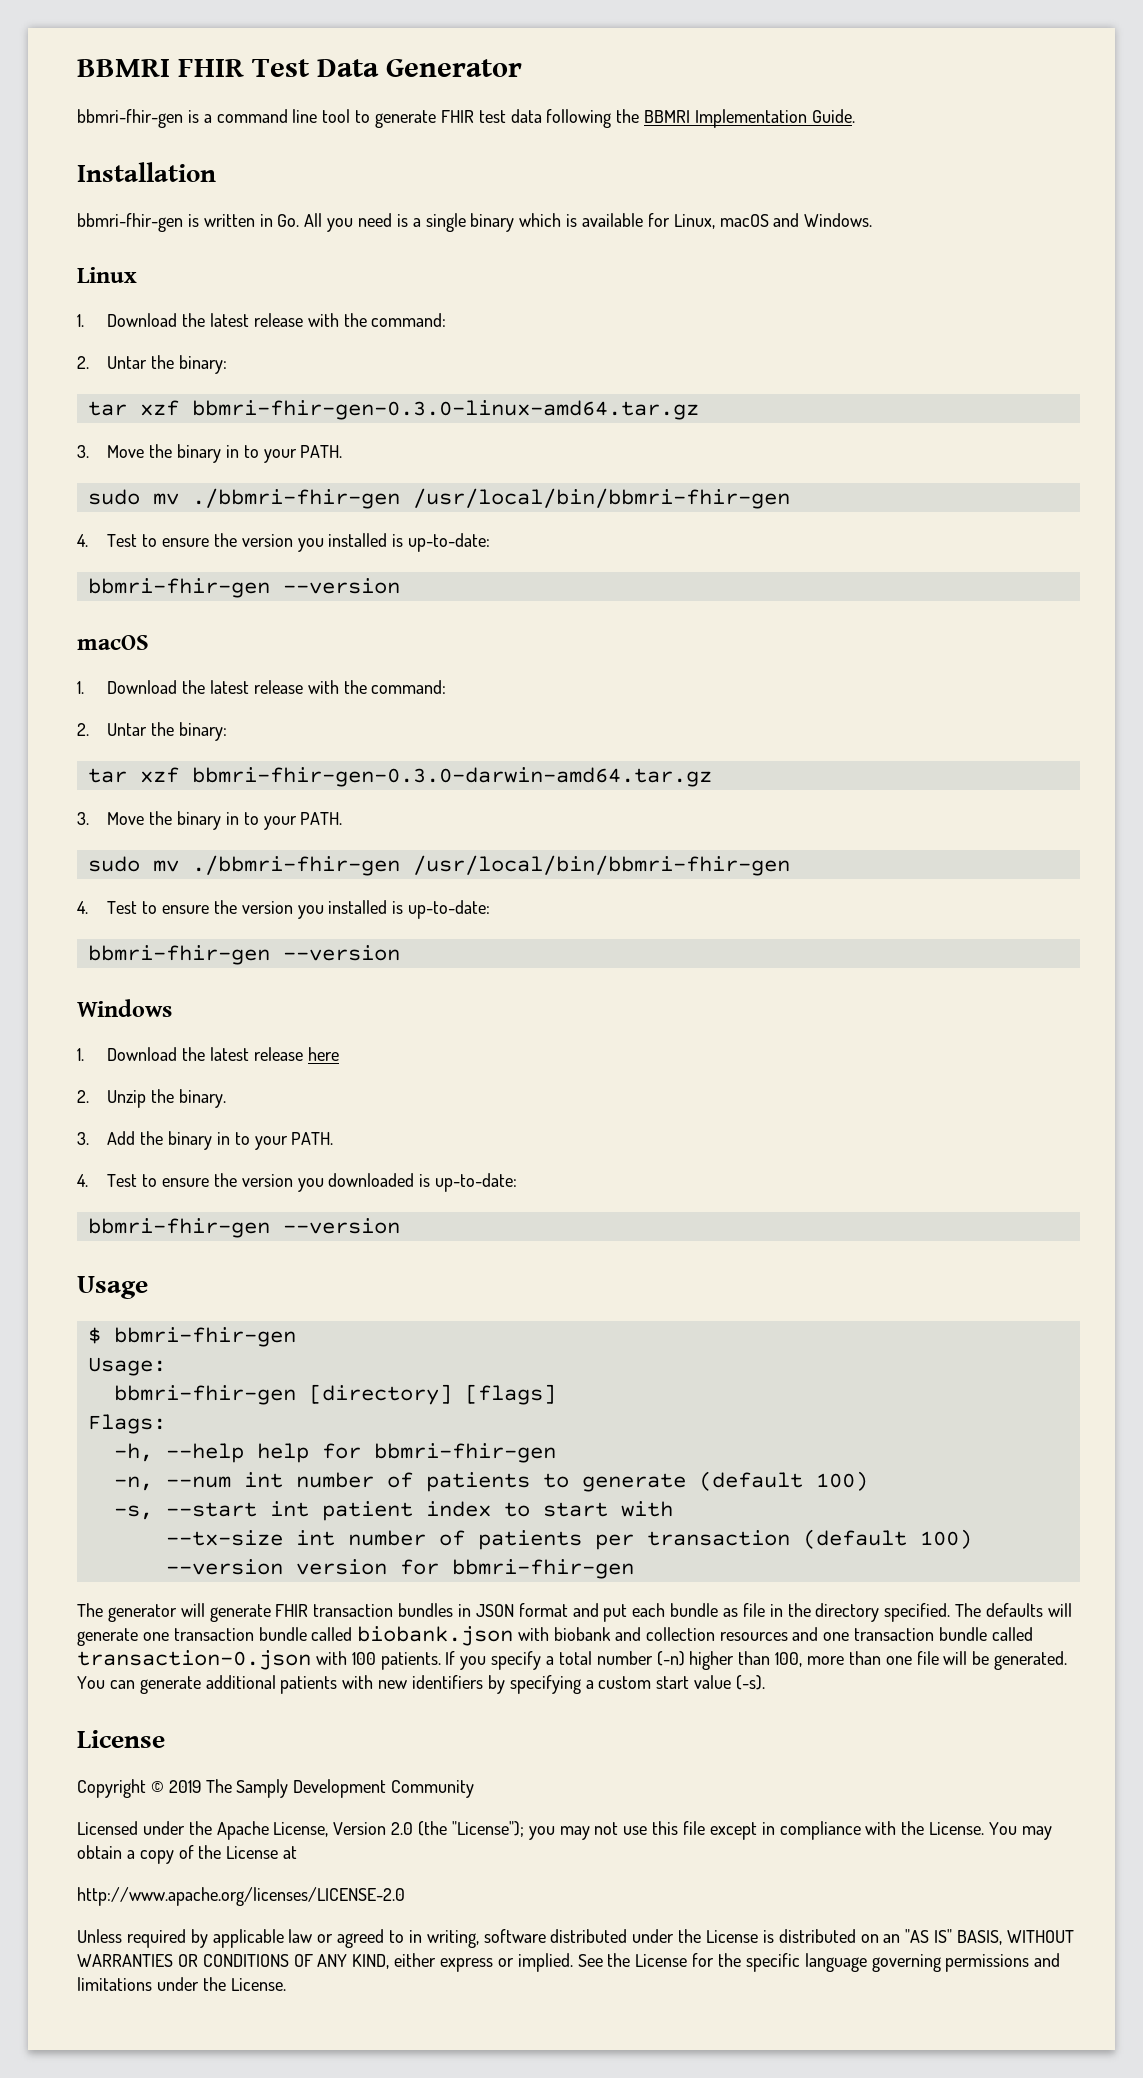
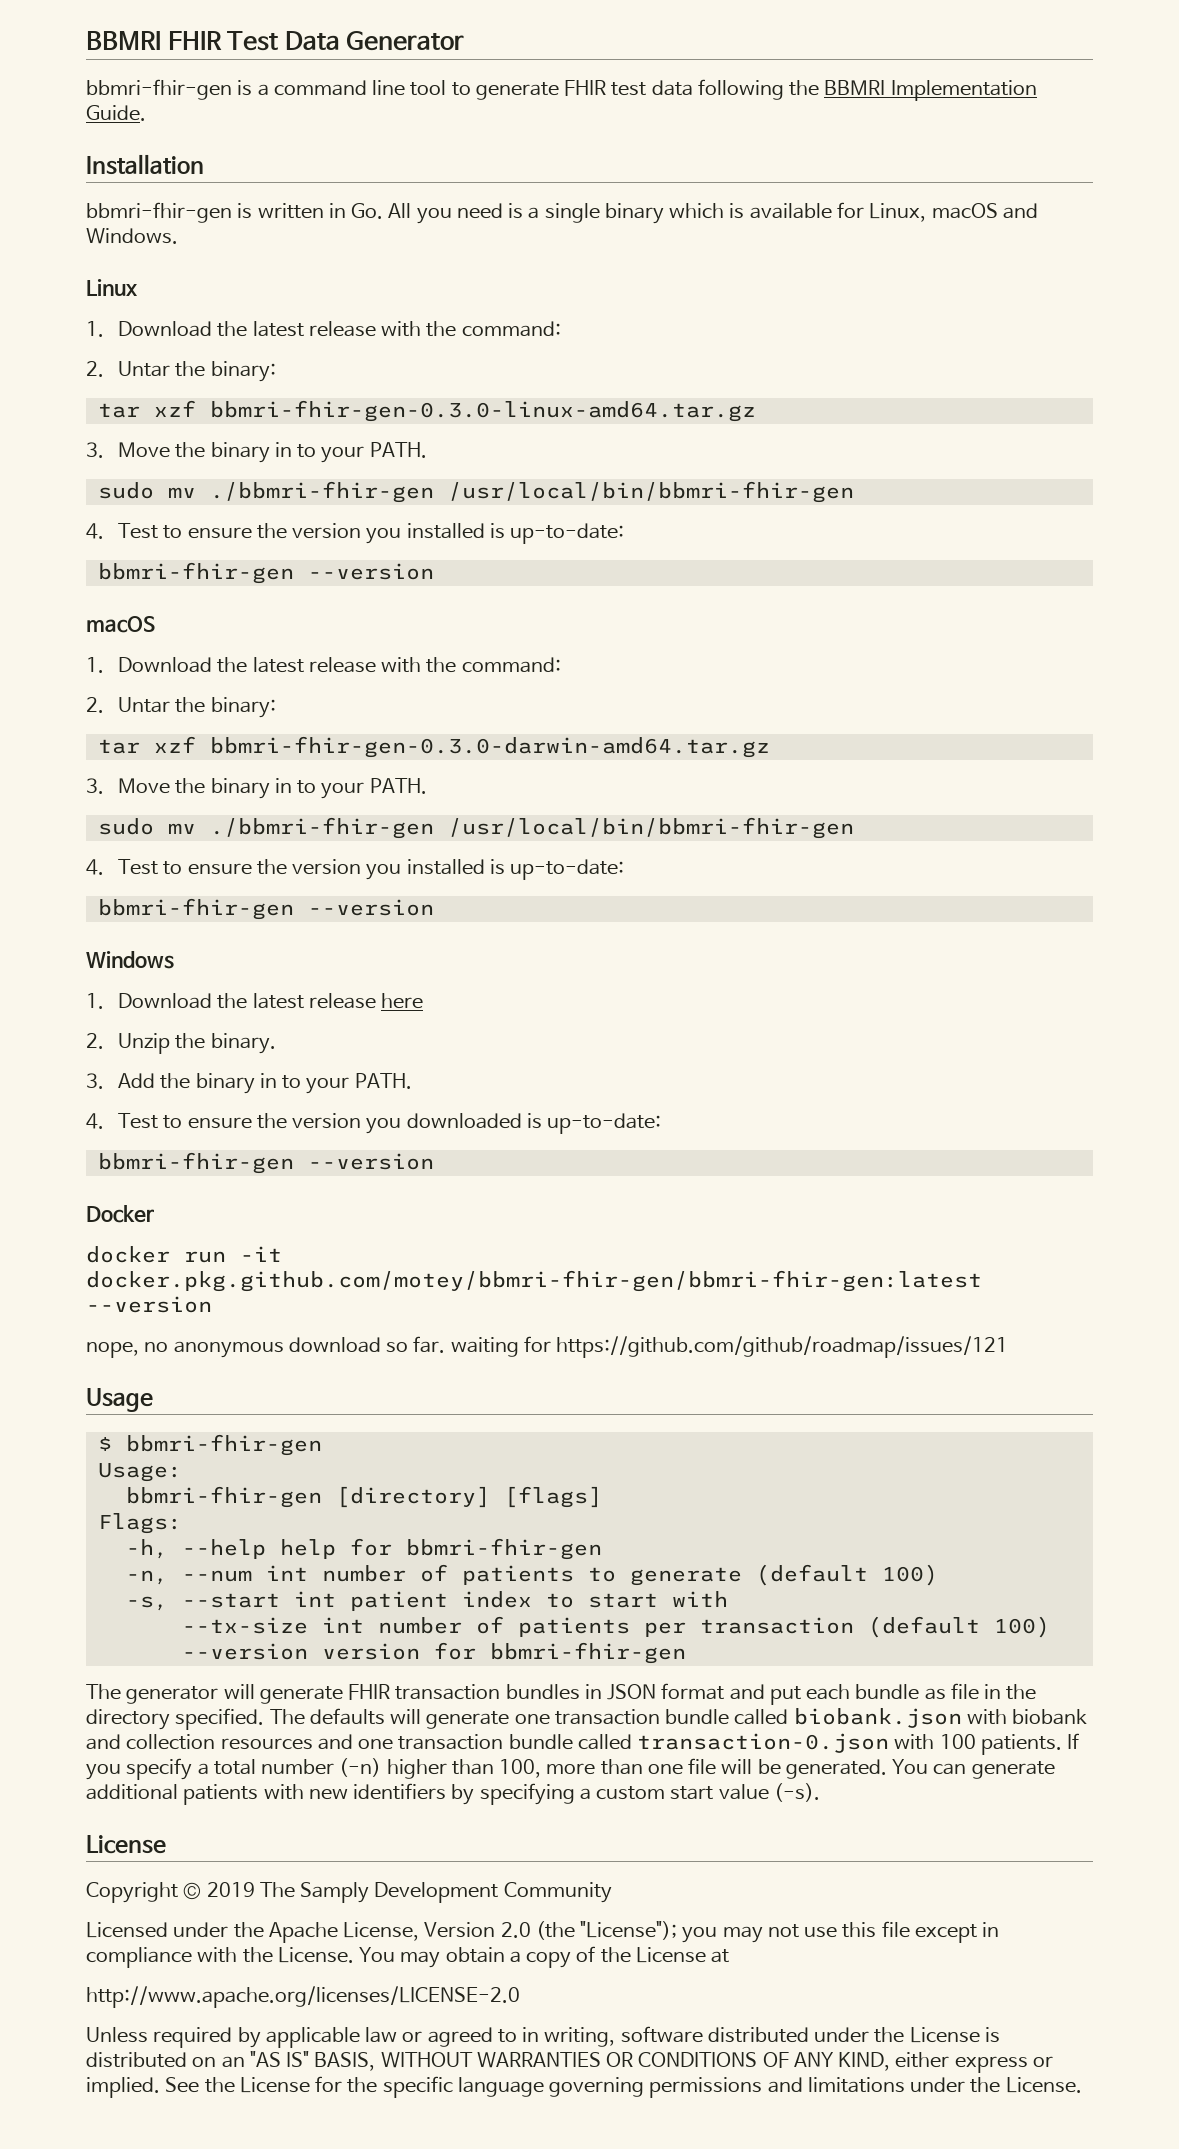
+ Docker
+ docker run -it docker.pkg.github.com/motey/bbmri-fhir-gen/bbmri-fhir-gen:latest --version
+ nope, no anonymous download so far. waiting for https://github.com/github/roadmap/issues/121

